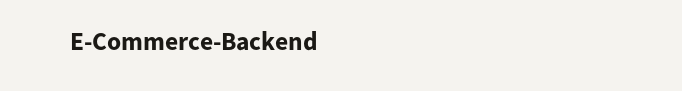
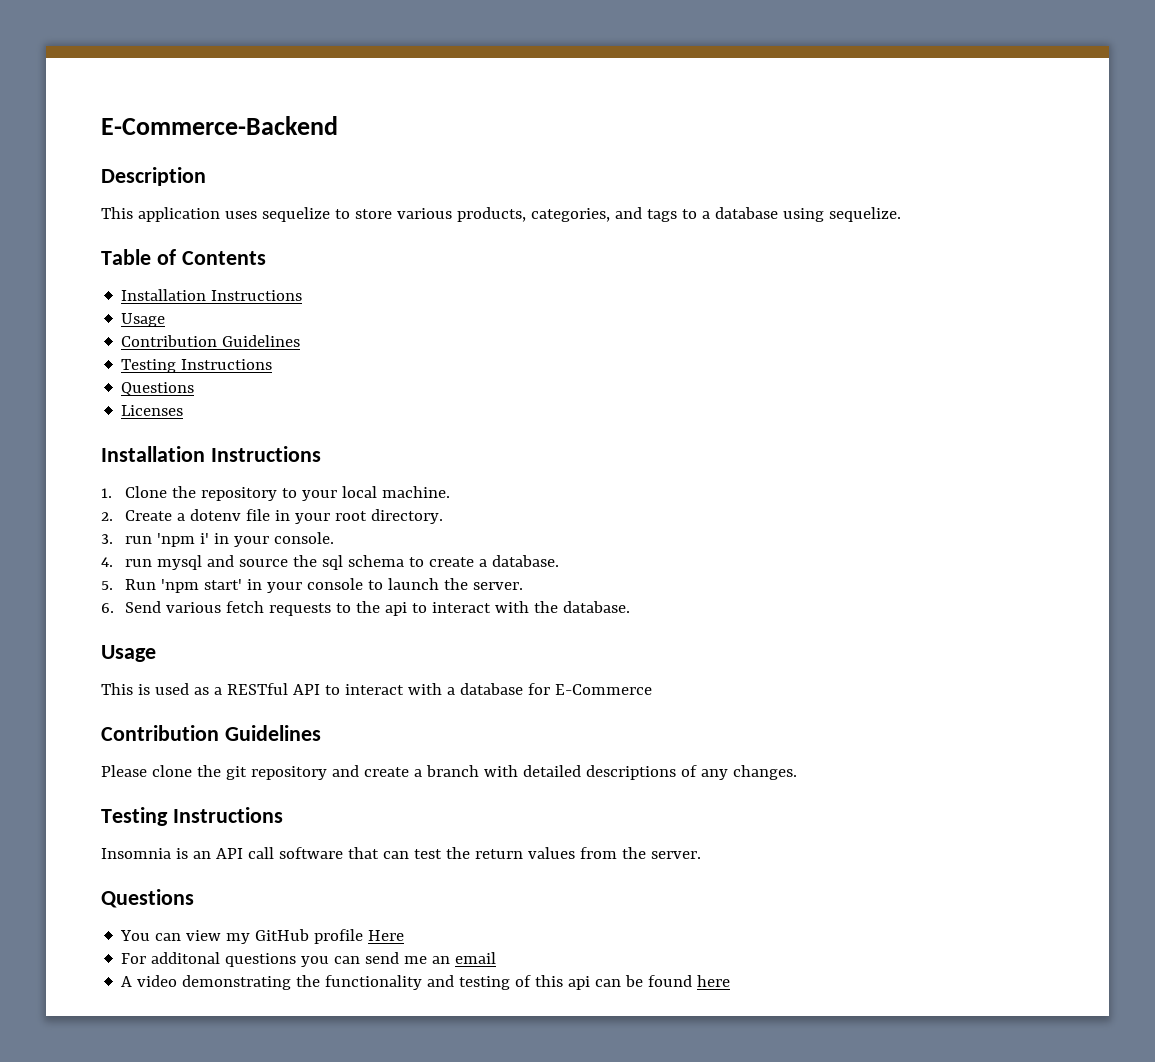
+ Description
+ This application uses sequelize to store various products, categories, and tags to a database using sequelize.
+ Table of Contents
+ Installation Instructions
+ Usage
+ Contribution Guidelines
+ Testing Instructions
+ Questions
+ Licenses
+ Installation Instructions
+ 1. Clone the repository to your local machine.
+ 2. Create a dotenv file in your root directory.
+ 3. run 'npm i' in your console.
+ 4. run mysql and source the sql schema to create a database.
+ 5. Run 'npm start' in your console to launch the server.
+ 6. Send various fetch requests to the api to interact with the database.
+ Usage
+ This is used as a RESTful API to interact with a database for E-Commerce
+ Contribution Guidelines
+ Please clone the git repository and create a branch with detailed descriptions of any changes.
+ Testing Instructions
+ Insomnia is an API call software that can test the return values from the server.
+ Questions
+ You can view my GitHub profile Here
+ For additonal questions you can send me an email
+ A video demonstrating the functionality and testing of this api can be found here

